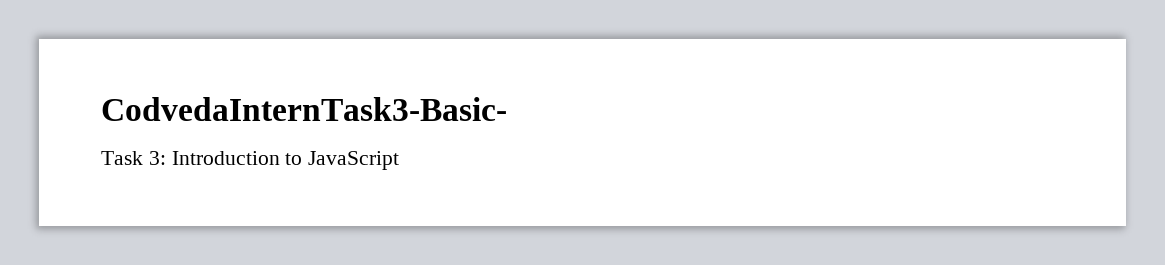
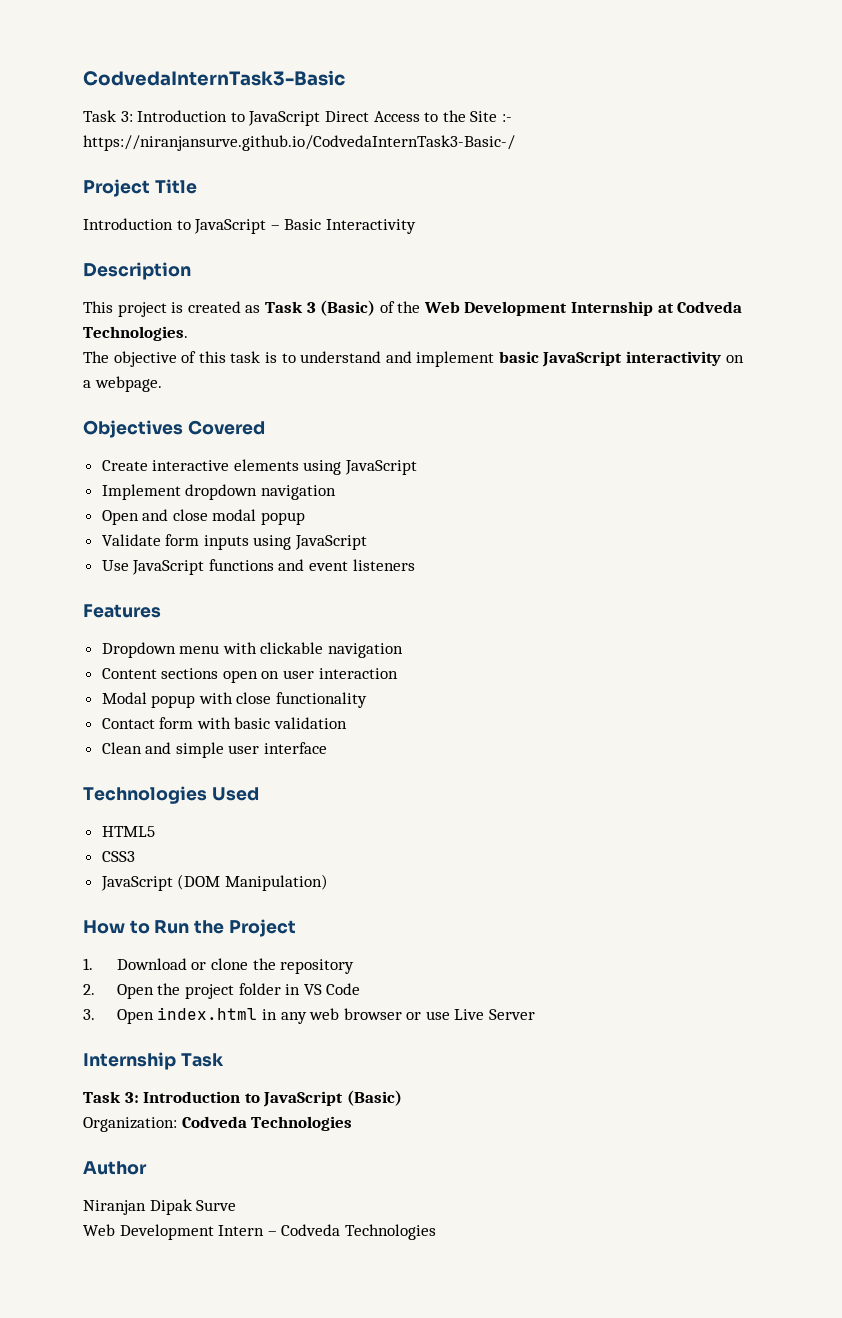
- CodvedaInternTask3-Basic-
- Task 3: Introduction to JavaScript
+ CodvedaInternTask3-Basic
+ Task 3: Introduction to JavaScript Direct Access to the Site :- https://niranjansurve.github.io/CodvedaInternTask3-Basic-/
+ Project Title
+ Introduction to JavaScript – Basic Interactivity
+ Description
+ This project is created as Task 3 (Basic) of the Web Development Internship at Codveda Technologies.
+ The objective of this task is to understand and implement basic JavaScript interactivity on a webpage.
+ Objectives Covered
+ Create interactive elements using JavaScript
+ Implement dropdown navigation
+ Open and close modal popup
+ Validate form inputs using JavaScript
+ Use JavaScript functions and event listeners
+ Features
+ Dropdown menu with clickable navigation
+ Content sections open on user interaction
+ Modal popup with close functionality
+ Contact form with basic validation
+ Clean and simple user interface
+ Technologies Used
+ HTML5
+ CSS3
+ JavaScript (DOM Manipulation)
+ How to Run the Project
+ 1. Download or clone the repository
+ 2. Open the project folder in VS Code
+ 3. Open index.html in any web browser or use Live Server
+ Internship Task
+ Task 3: Introduction to JavaScript (Basic)
+ Organization: Codveda Technologies
+ Author
+ Niranjan Dipak Surve
+ Web Development Intern – Codveda Technologies

